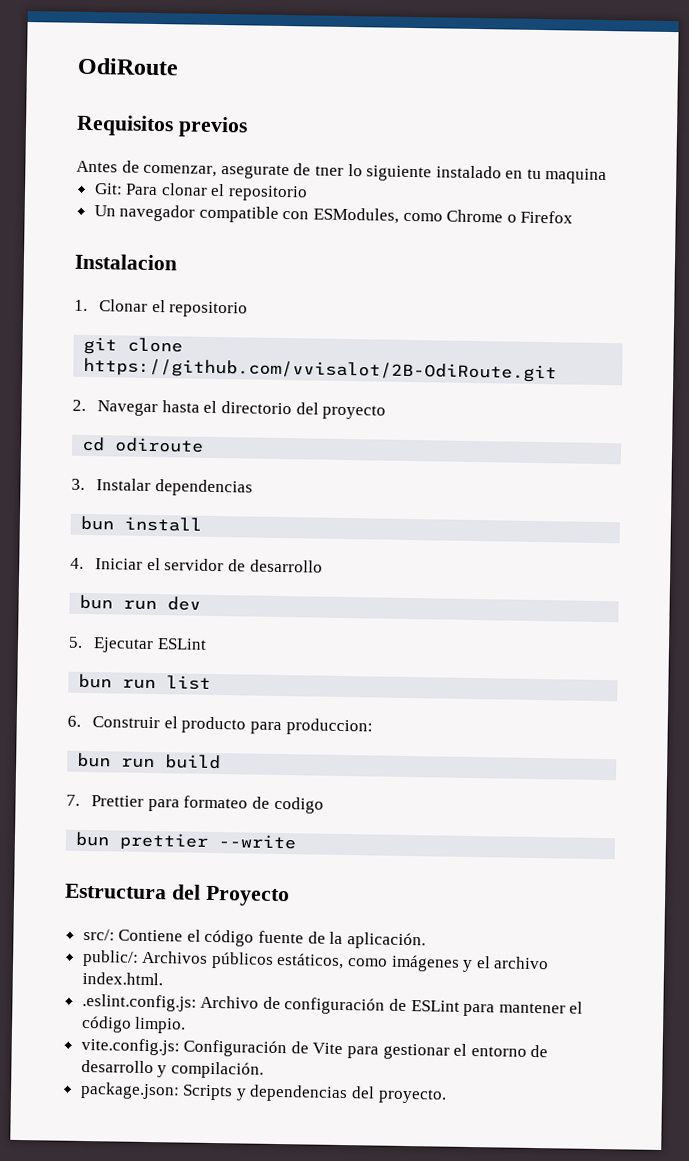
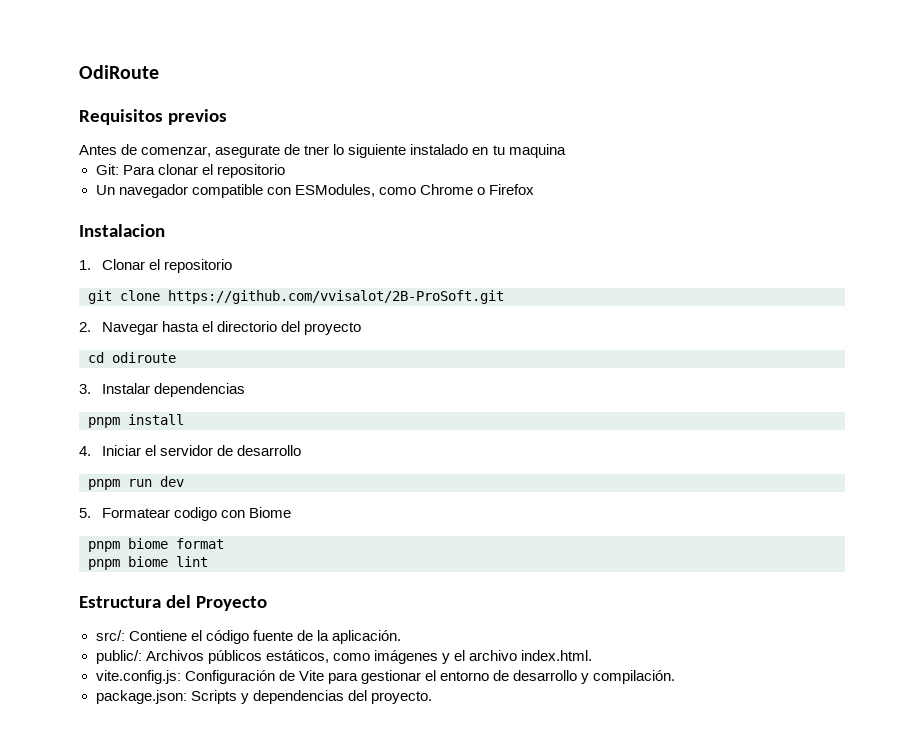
- git clone https://github.com/vvisalot/2B-OdiRoute.git
+ git clone https://github.com/vvisalot/2B-ProSoft.git
- bun install
+ pnpm install
- bun run dev
+ pnpm run dev
- 5. Ejecutar ESLint
- bun run list
- 6. Construir el producto para produccion:
- bun run build
- 7. Prettier para formateo de codigo
- bun prettier --write
+ 5. Formatear codigo con Biome
+ pnpm biome format
+ pnpm biome lint
- .eslint.config.js: Archivo de configuración de ESLint para mantener el código limpio.

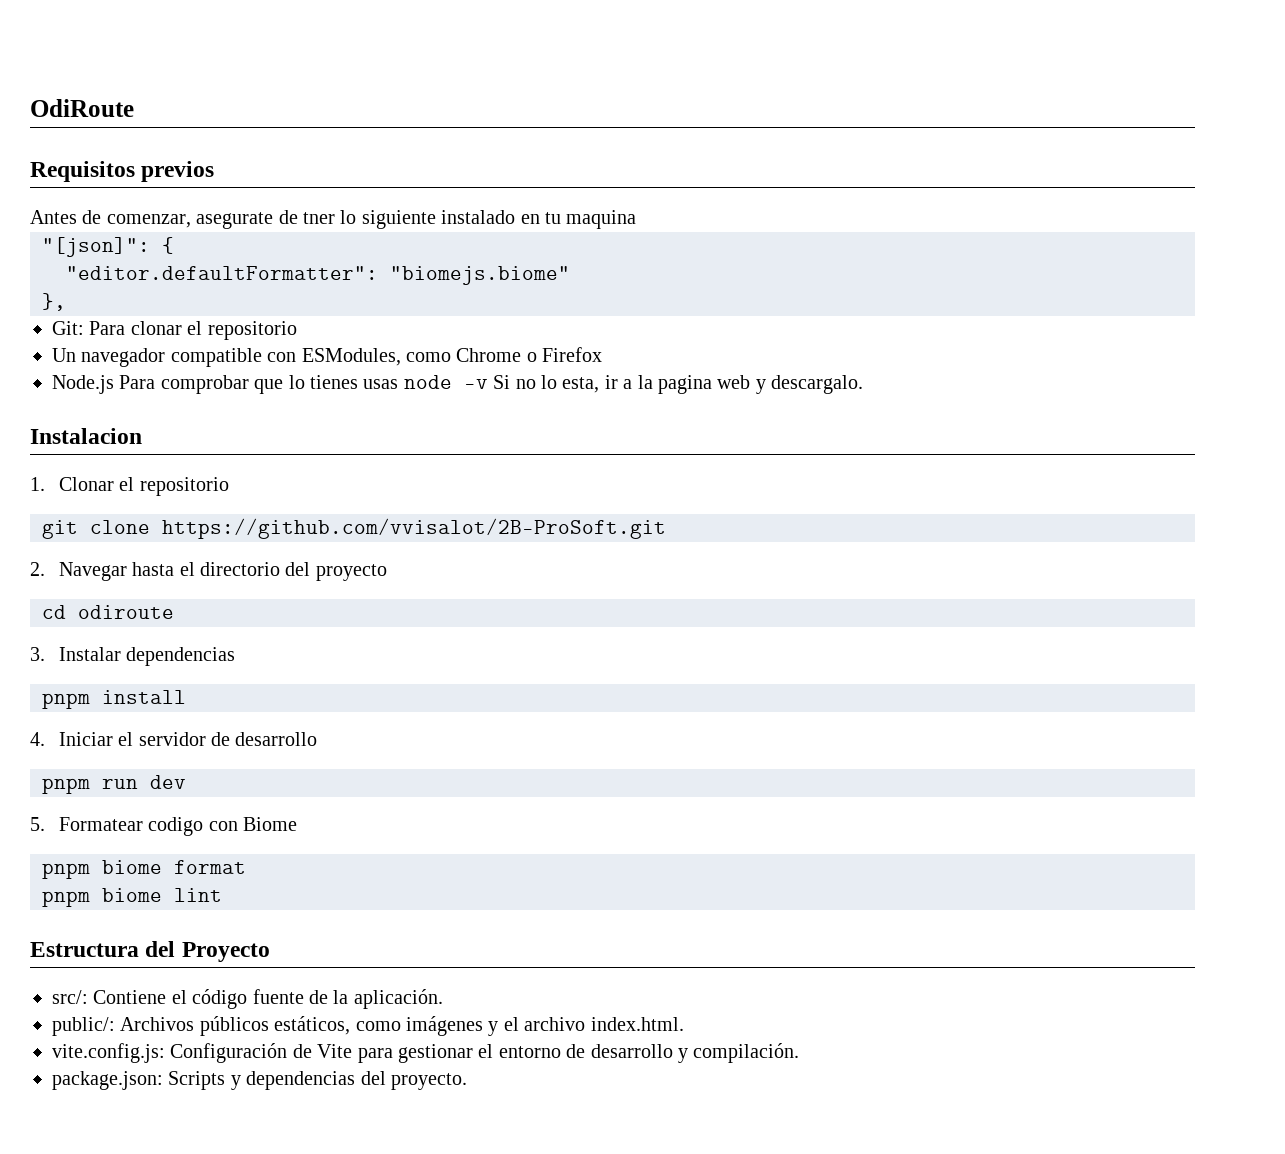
+ "[json]": {
+ "editor.defaultFormatter": "biomejs.biome"
+ },
+ Node.js Para comprobar que lo tienes usas node -v Si no lo esta, ir a la pagina web y descargalo.

